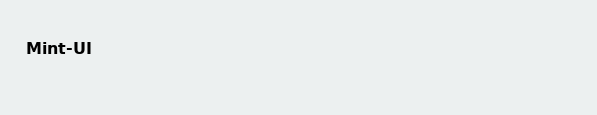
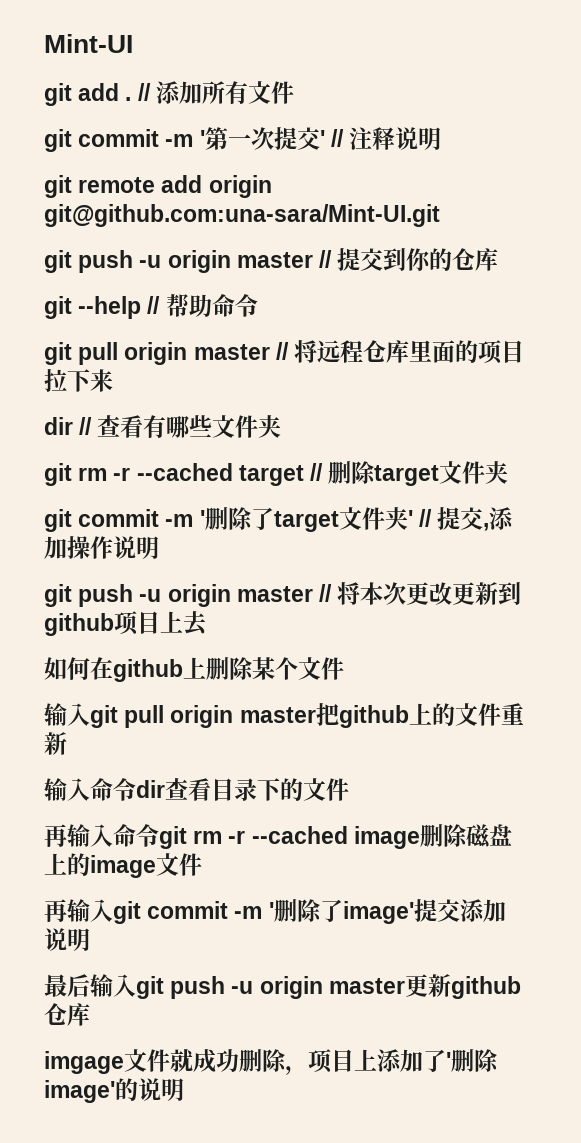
+ git add . // 添加所有文件
+ git commit -m '第一次提交' // 注释说明
+ git remote add origin git@github.com:una-sara/Mint-UI.git
+ git push -u origin master // 提交到你的仓库
+ git --help // 帮助命令
+ git pull origin master // 将远程仓库里面的项目拉下来
+ dir // 查看有哪些文件夹
+ git rm -r --cached target // 删除target文件夹
+ git commit -m '删除了target文件夹' // 提交,添加操作说明
+ git push -u origin master // 将本次更改更新到github项目上去
+ 如何在github上删除某个文件
+ 输入git pull origin master把github上的文件重新
+ 输入命令dir查看目录下的文件
+ 再输入命令git rm -r --cached image删除磁盘上的image文件
+ 再输入git commit -m '删除了image'提交添加说明
+ 最后输入git push -u origin master更新github仓库
+ imgage文件就成功删除，项目上添加了'删除image'的说明

